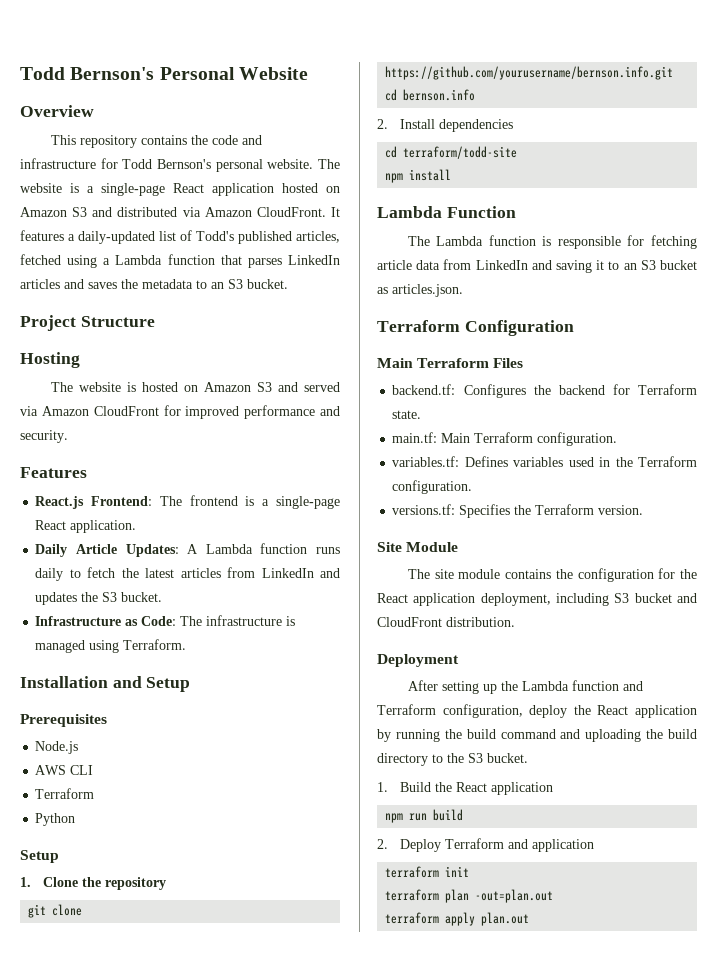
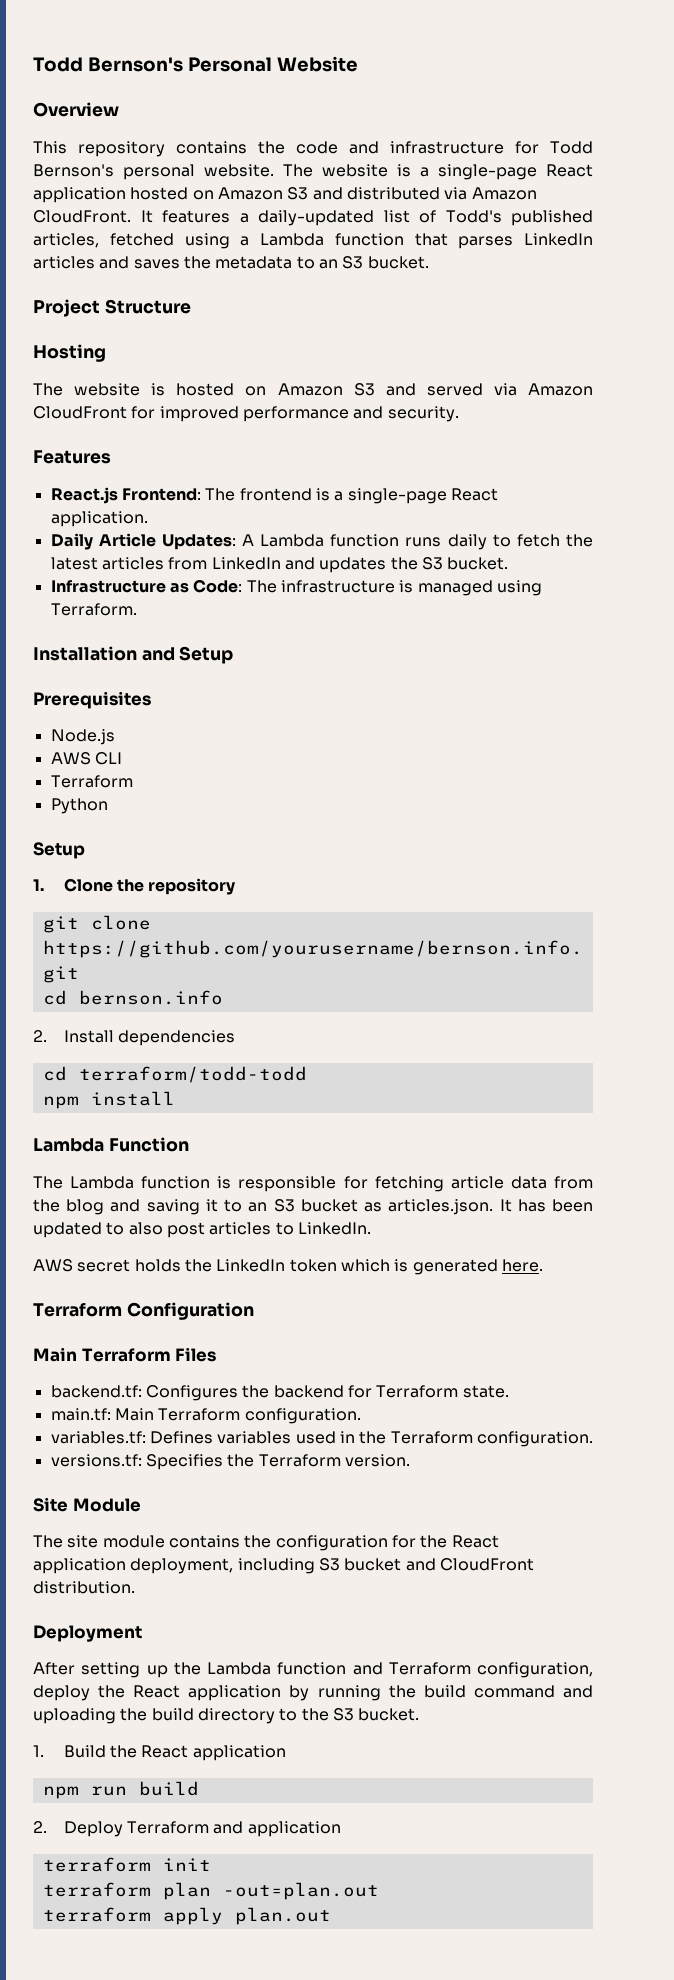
- cd terraform/todd-site
+ cd terraform/todd-todd
- The Lambda function is responsible for fetching article data from LinkedIn and saving it to an S3 bucket as articles.json.
+ The Lambda function is responsible for fetching article data from the blog and saving it to an S3 bucket as articles.json. It has been updated to also post articles to LinkedIn.
+ AWS secret holds the LinkedIn token which is generated here.

